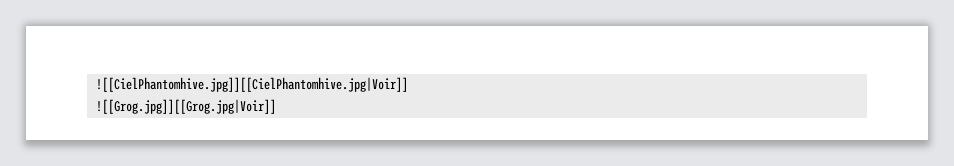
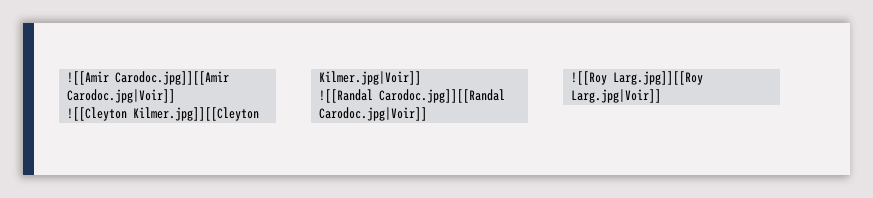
- ![[CielPhantomhive.jpg]][[CielPhantomhive.jpg|Voir]]
- ![[Grog.jpg]][[Grog.jpg|Voir]]
+ ![[Amir Carodoc.jpg]][[Amir Carodoc.jpg|Voir]]
+ ![[Cleyton Kilmer.jpg]][[Cleyton Kilmer.jpg|Voir]]
+ ![[Randal Carodoc.jpg]][[Randal Carodoc.jpg|Voir]]
+ ![[Roy Larg.jpg]][[Roy Larg.jpg|Voir]]

